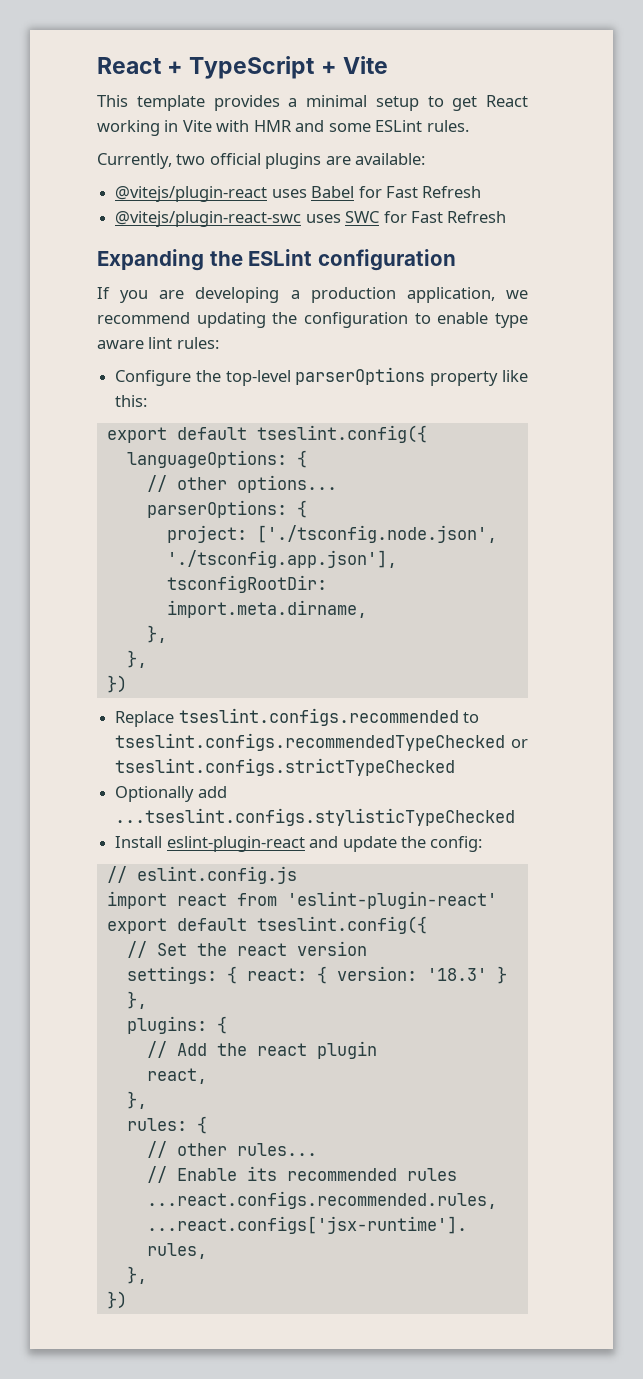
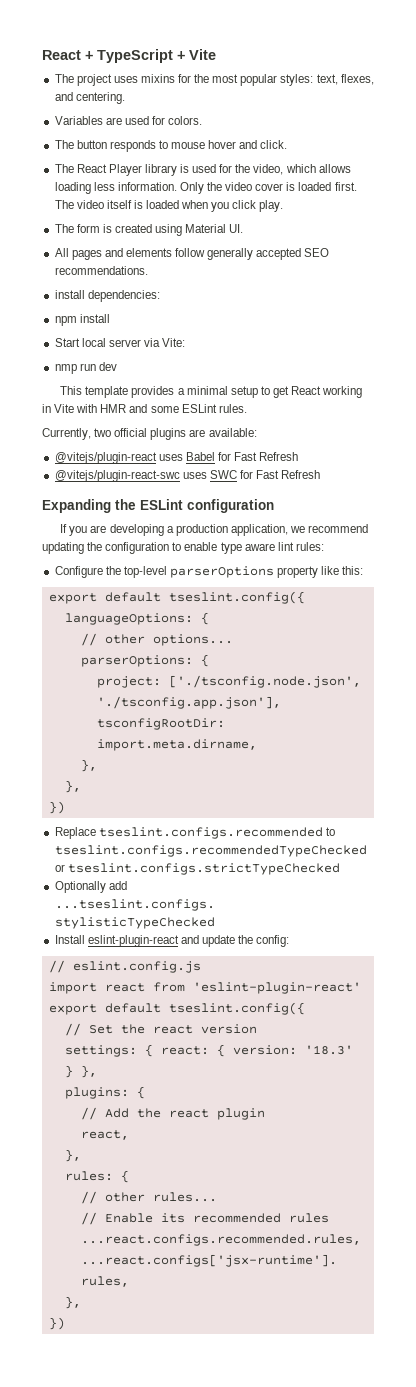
+ The project uses mixins for the most popular styles: text, flexes, and centering.
+ Variables are used for colors.
+ The button responds to mouse hover and click.
+ The React Player library is used for the video, which allows loading less information. Only the video cover is loaded first. The video itself is loaded when you click play.
+ The form is created using Material UI.
+ All pages and elements follow generally accepted SEO recommendations.
+ install dependencies:
+ npm install
+ Start local server via Vite:
+ nmp run dev

